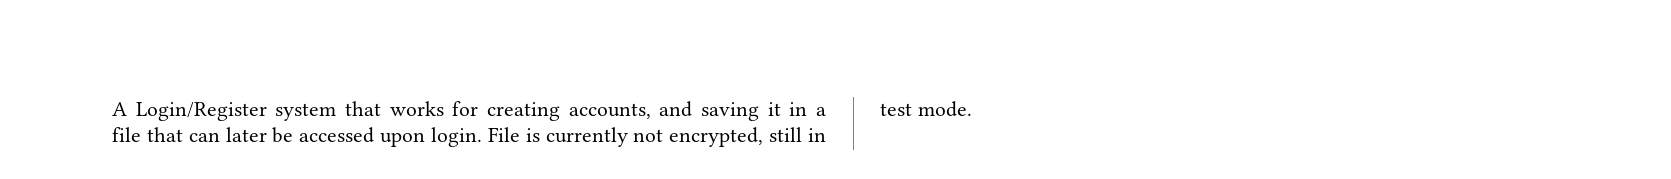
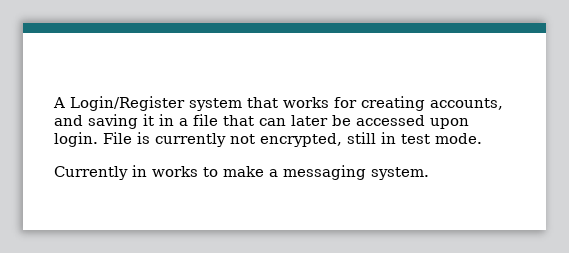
+ Currently in works to make a messaging system.

